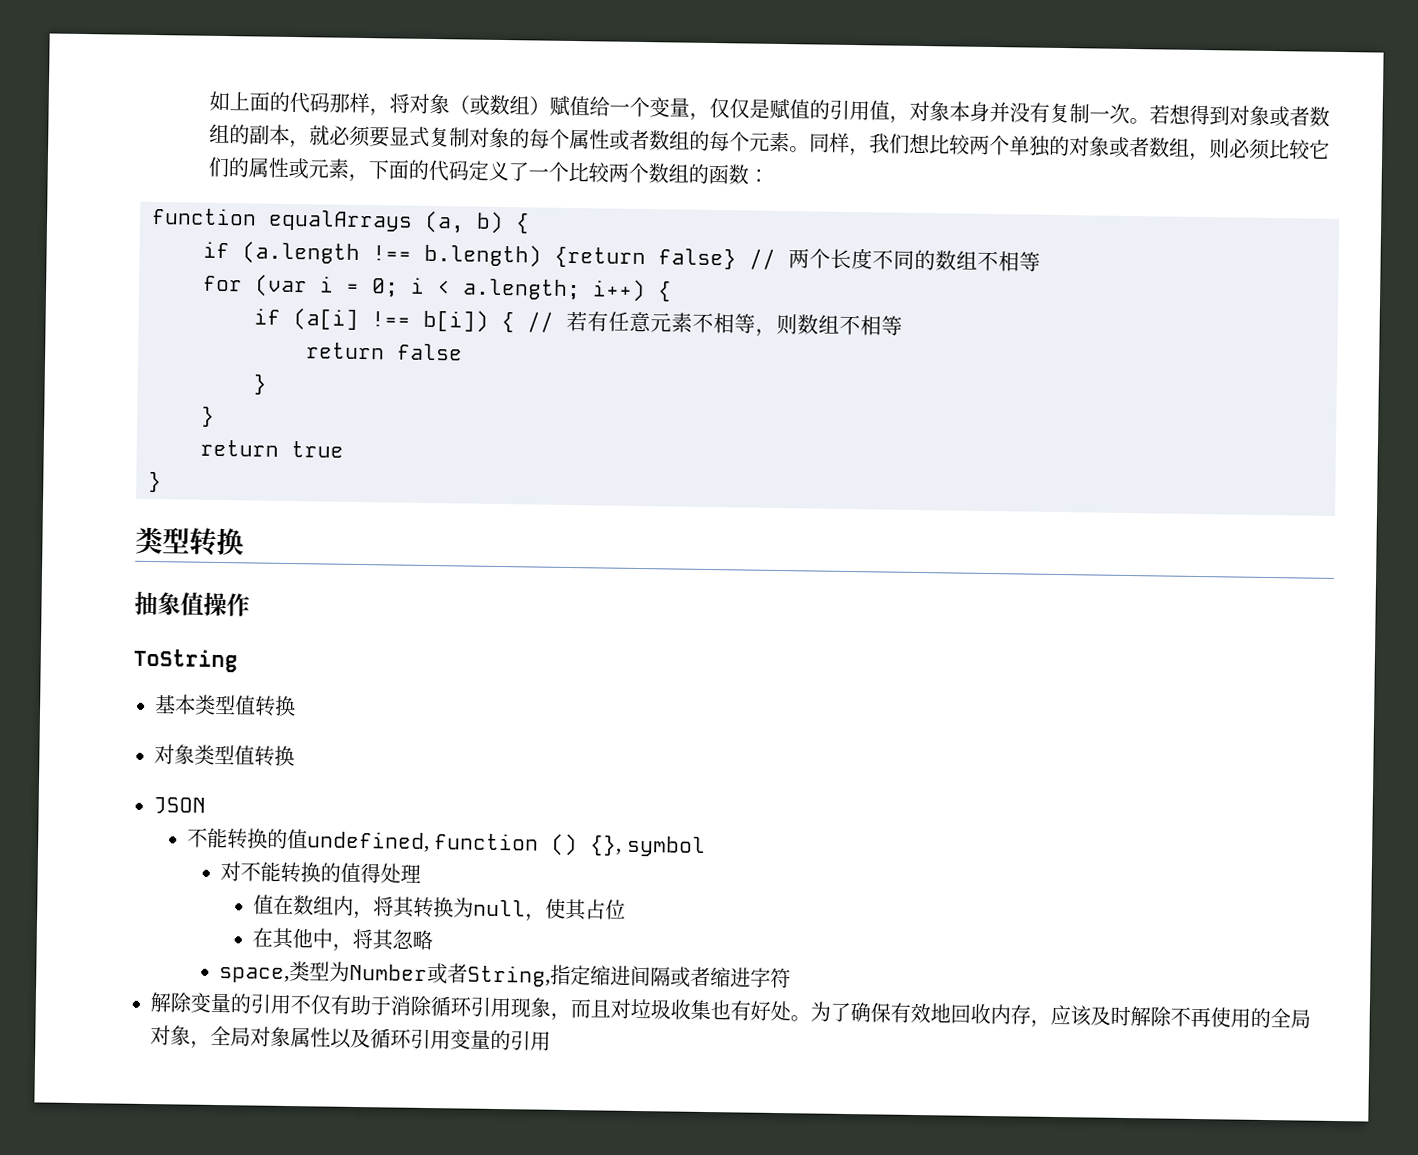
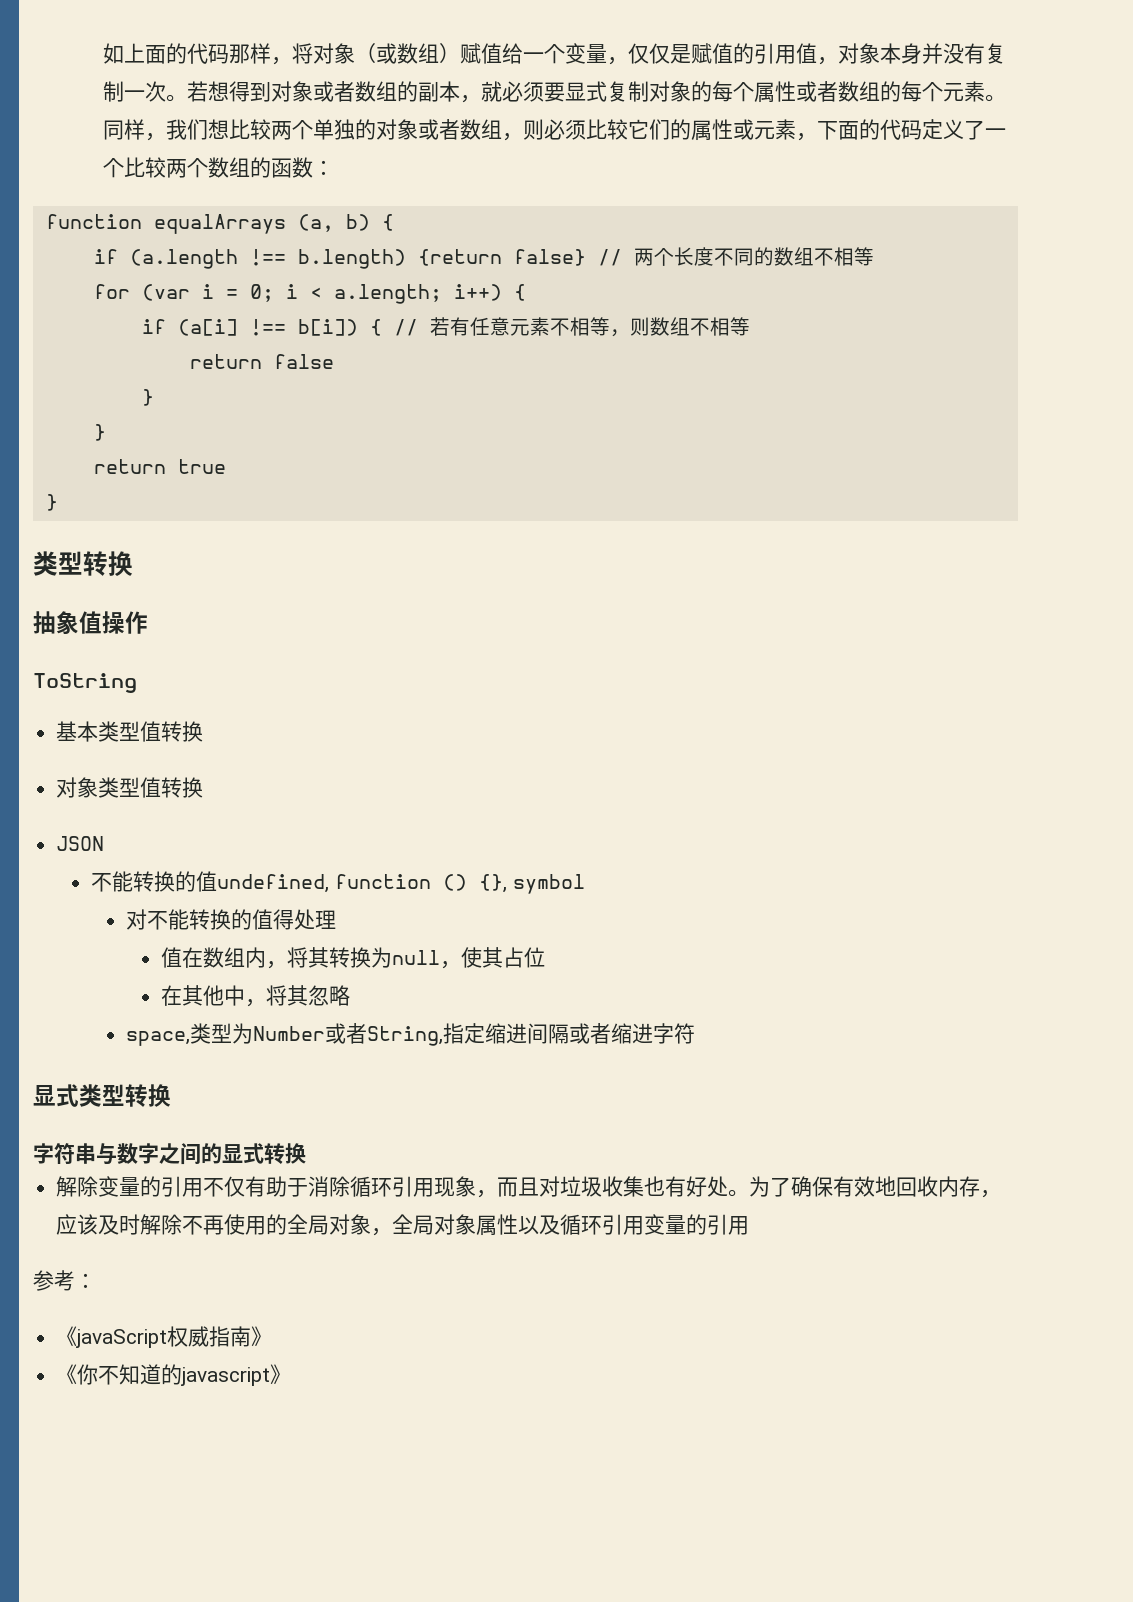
+ 显式类型转换
+ 字符串与数字之间的显式转换
+ 参考：
+ 《javaScript权威指南》
+ 《你不知道的javascript》

